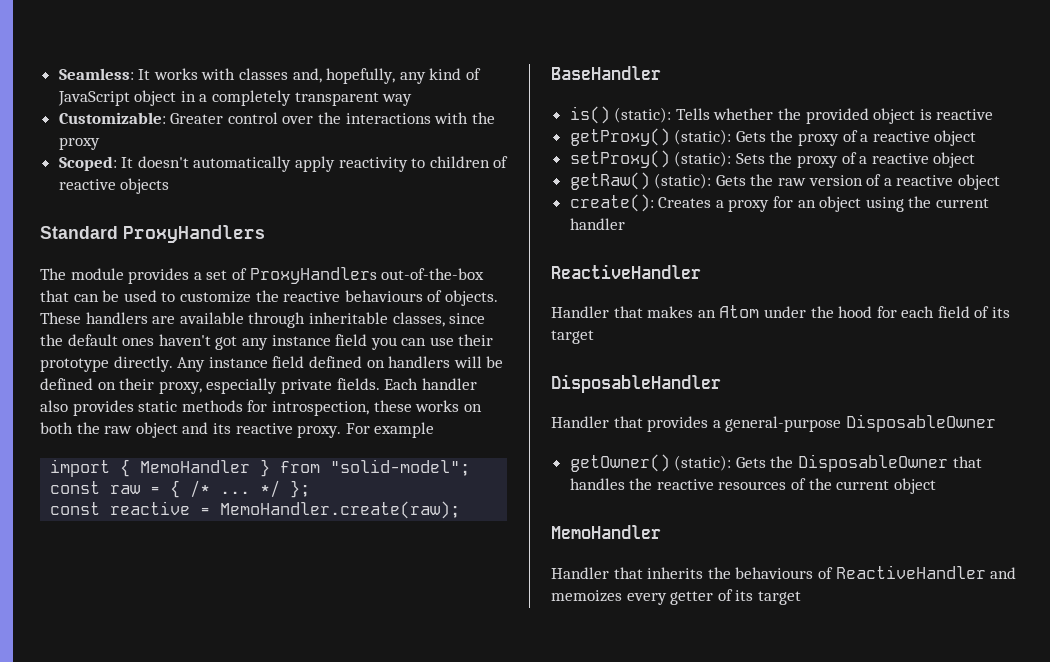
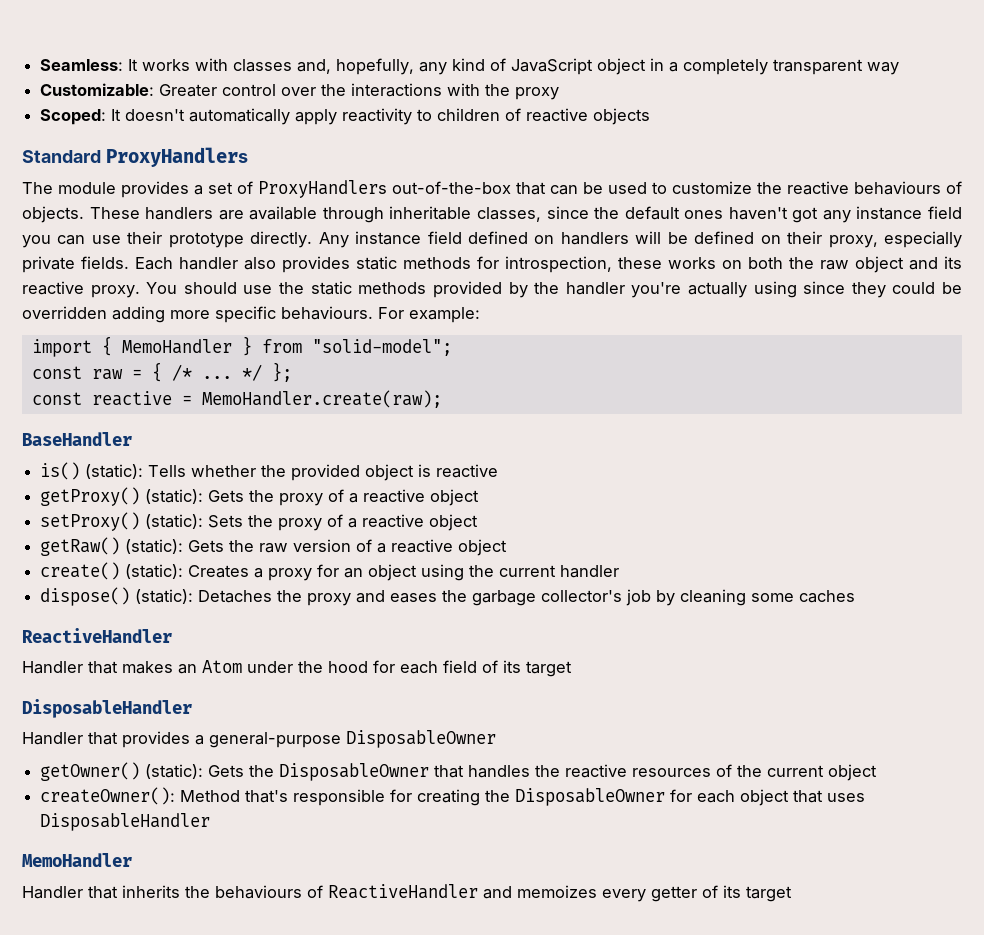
- For example
+ You should use the static methods provided by the handler you're actually using since they could be overridden adding more specific behaviours. For example:
- create(): Creates a proxy for an object using the current handler
+ create() (static): Creates a proxy for an object using the current handler
+ dispose() (static): Detaches the proxy and eases the garbage collector's job by cleaning some caches
+ createOwner(): Method that's responsible for creating the DisposableOwner for each object that uses DisposableHandler

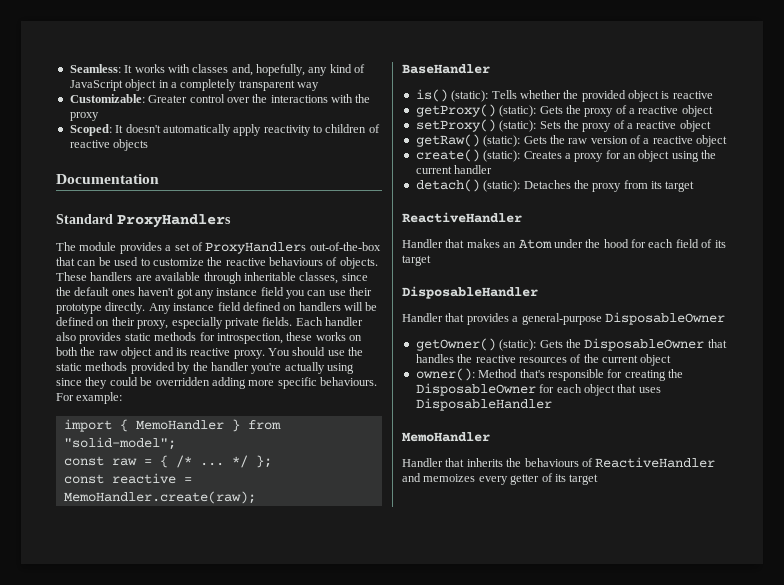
+ Documentation
- dispose() (static): Detaches the proxy and eases the garbage collector's job by cleaning some caches
+ detach() (static): Detaches the proxy from its target
- createOwner(): Method that's responsible for creating the DisposableOwner for each object that uses DisposableHandler
+ owner(): Method that's responsible for creating the DisposableOwner for each object that uses DisposableHandler

